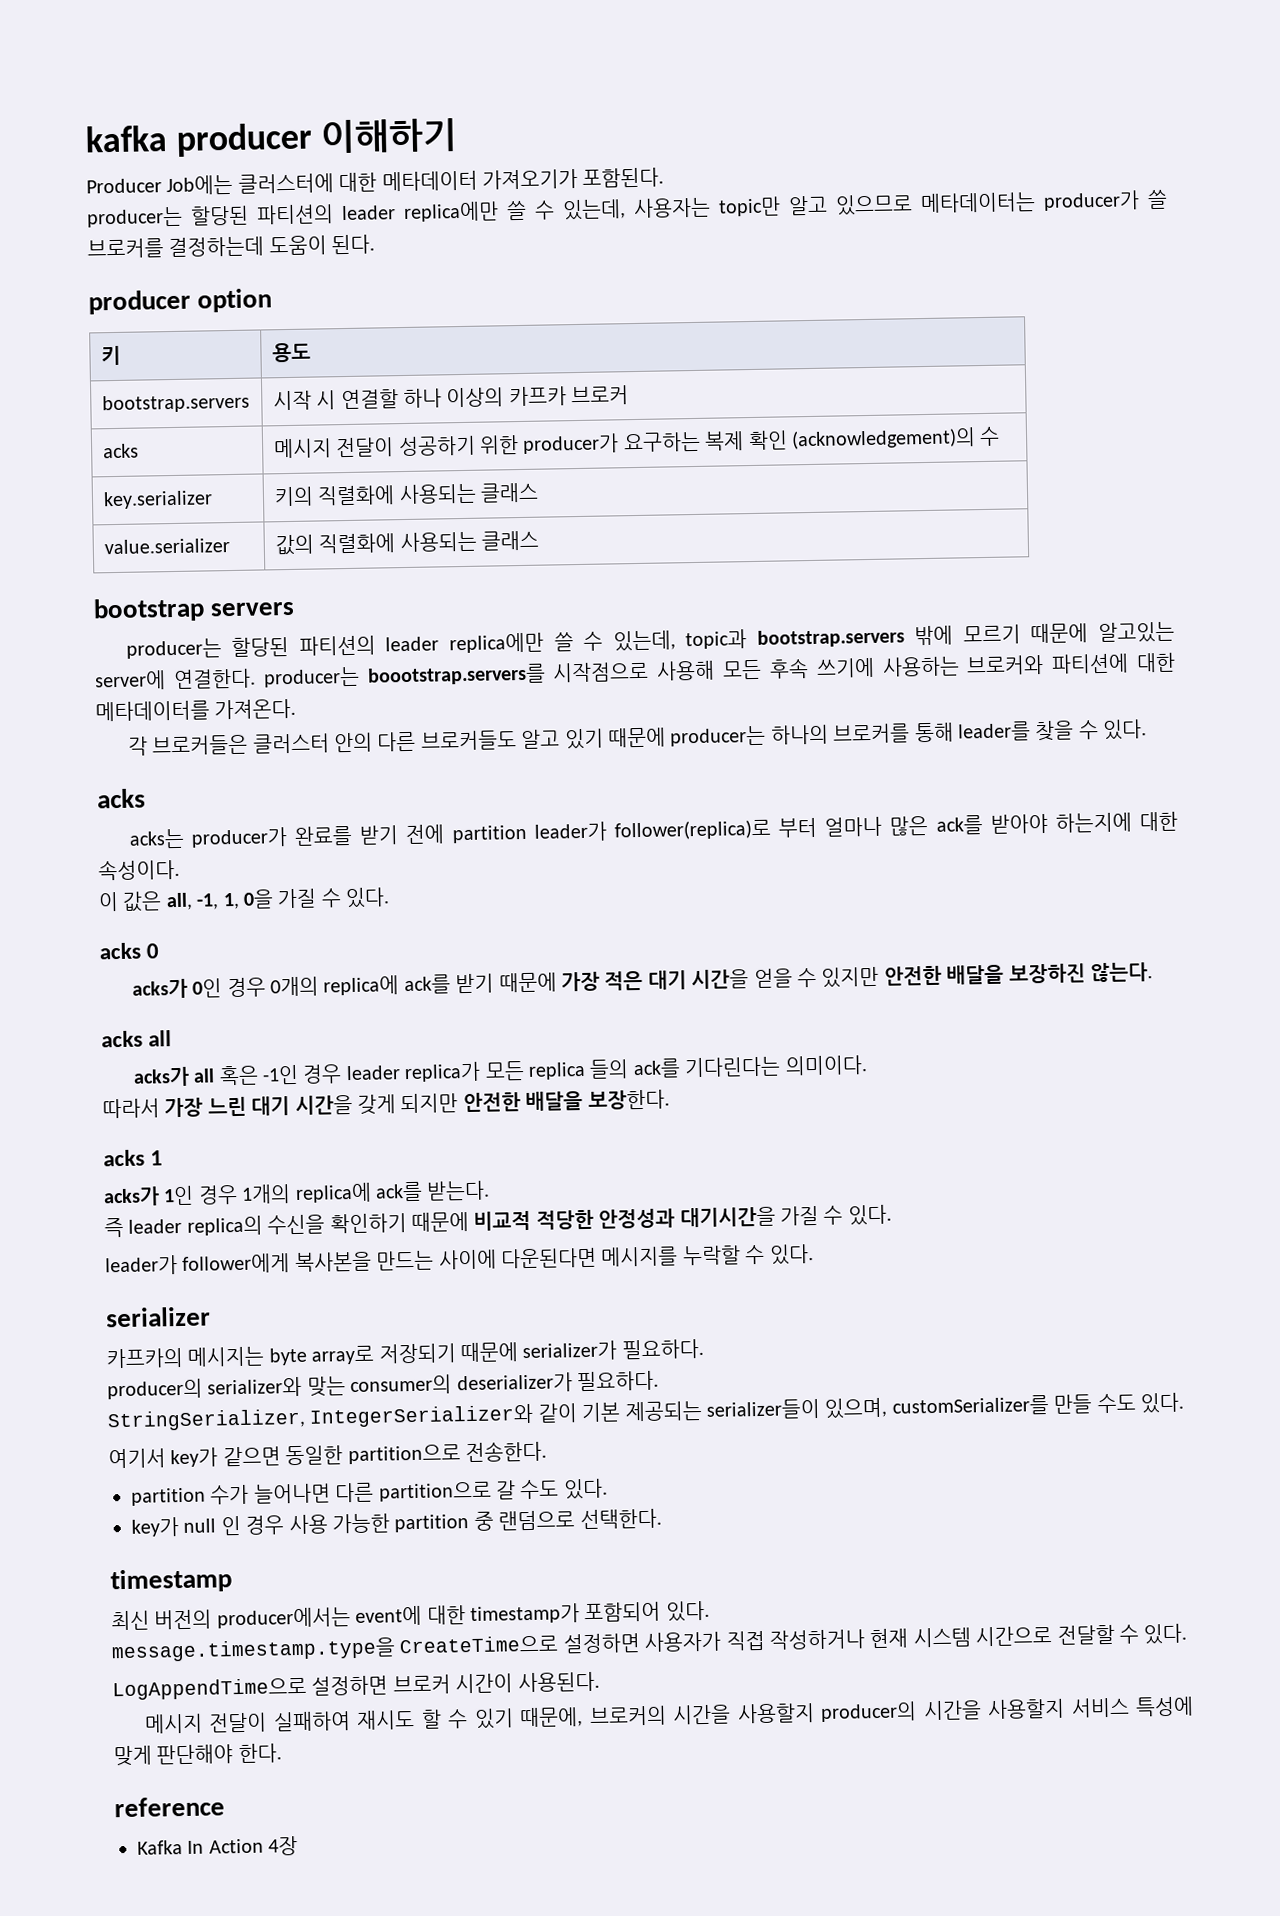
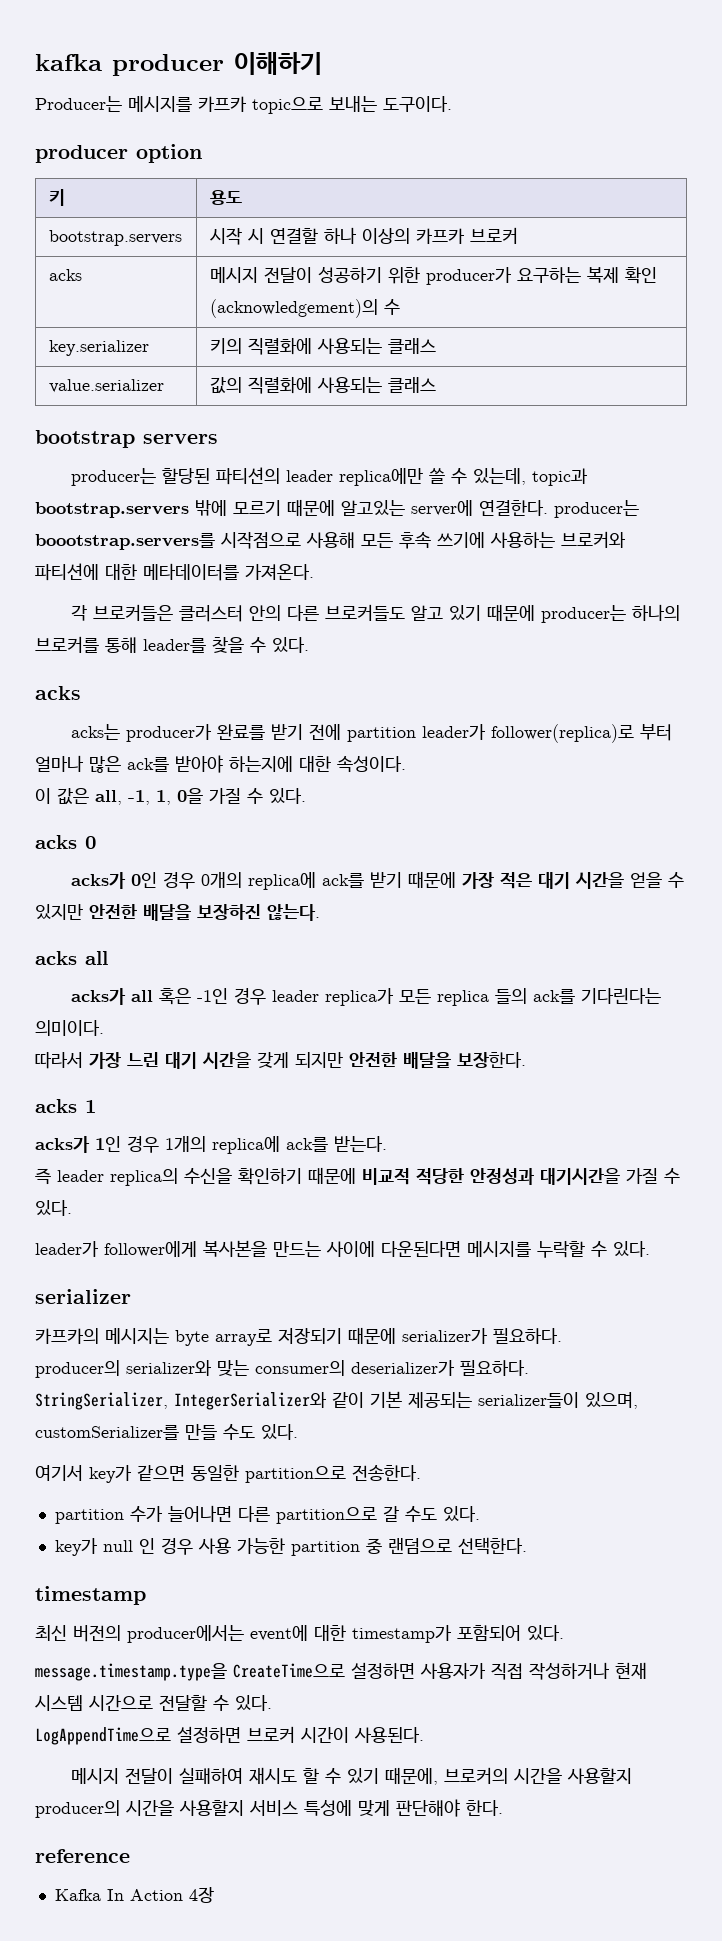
- Producer Job에는 클러스터에 대한 메타데이터 가져오기가 포함된다.
- producer는 할당된 파티션의 leader replica에만 쓸 수 있는데, 사용자는 topic만 알고 있으므로 메타데이터는 producer가 쓸 브로커를 결정하는데 도움이 된다.
+ Producer는 메시지를 카프카 topic으로 보내는 도구이다.

